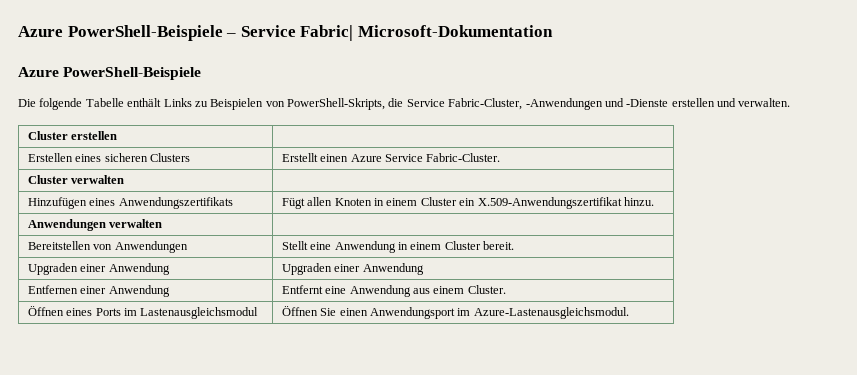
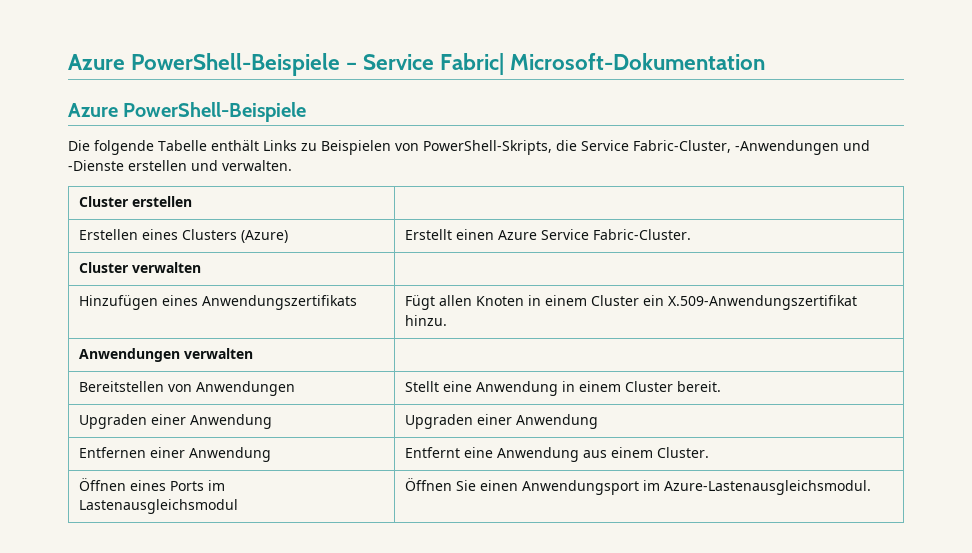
- Erstellen eines sicheren Clusters | Erstellt einen Azure Service Fabric-Cluster.
+ Erstellen eines Clusters (Azure) | Erstellt einen Azure Service Fabric-Cluster.

